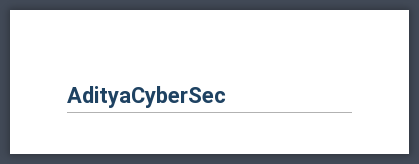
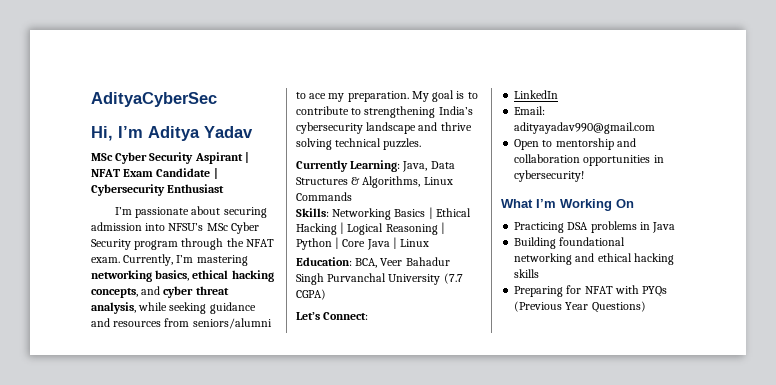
+ Hi, I’m Aditya Yadav
+ MSc Cyber Security Aspirant | NFAT Exam Candidate | Cybersecurity Enthusiast
+ I’m passionate about securing admission into NFSU’s MSc Cyber Security program through the NFAT exam. Currently, I’m mastering networking basics, ethical hacking concepts, and cyber threat analysis, while seeking guidance and resources from seniors/alumni to ace my preparation. My goal is to contribute to strengthening India’s cybersecurity landscape and thrive solving technical puzzles.
+ Currently Learning: Java, Data Structures & Algorithms, Linux Commands
+ Skills: Networking Basics | Ethical Hacking | Logical Reasoning | Python | Core Java | Linux
+ Education: BCA, Veer Bahadur Singh Purvanchal University (7.7 CGPA)
+ Let’s Connect:
+ LinkedIn
+ Email: adityayadav990@gmail.com
+ Open to mentorship and collaboration opportunities in cybersecurity!
+ What I’m Working On
+ Practicing DSA problems in Java
+ Building foundational networking and ethical hacking skills
+ Preparing for NFAT with PYQs (Previous Year Questions)

